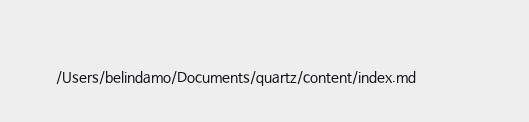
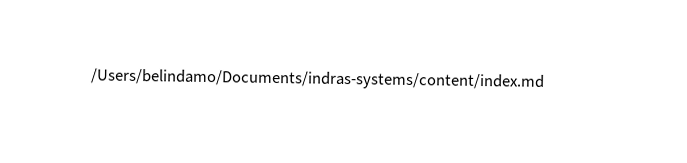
- /Users/belindamo/Documents/quartz/content/index.md
+ /Users/belindamo/Documents/indras-systems/content/index.md

